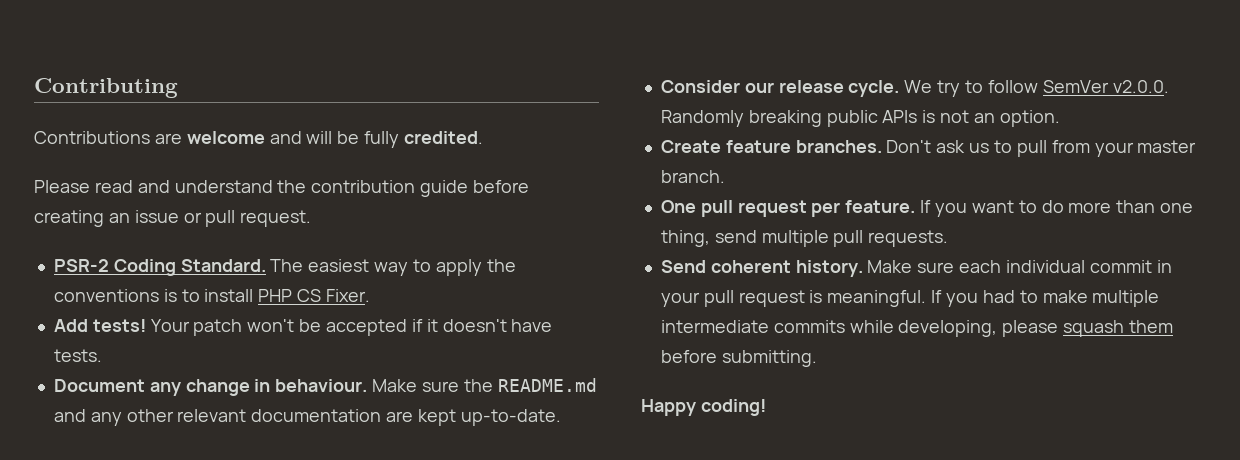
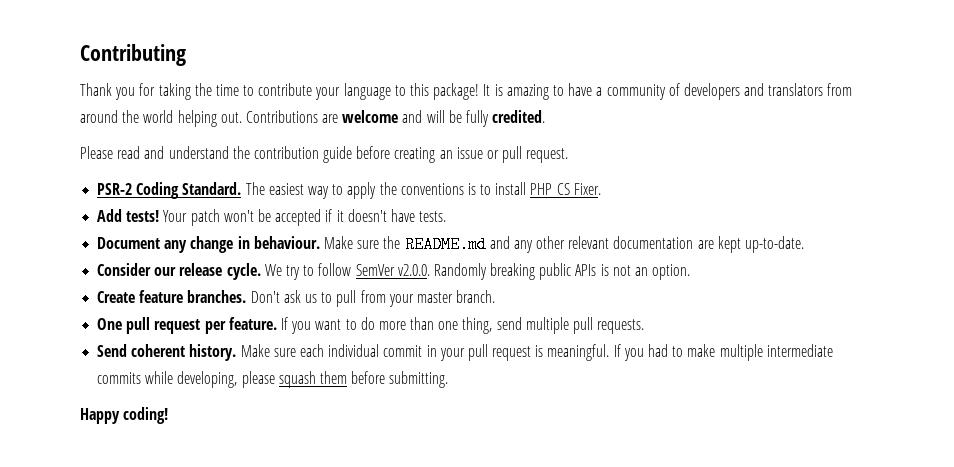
+ Thank you for taking the time to contribute your language to this package! It is amazing to have a community of developers and translators from around the world helping out.

